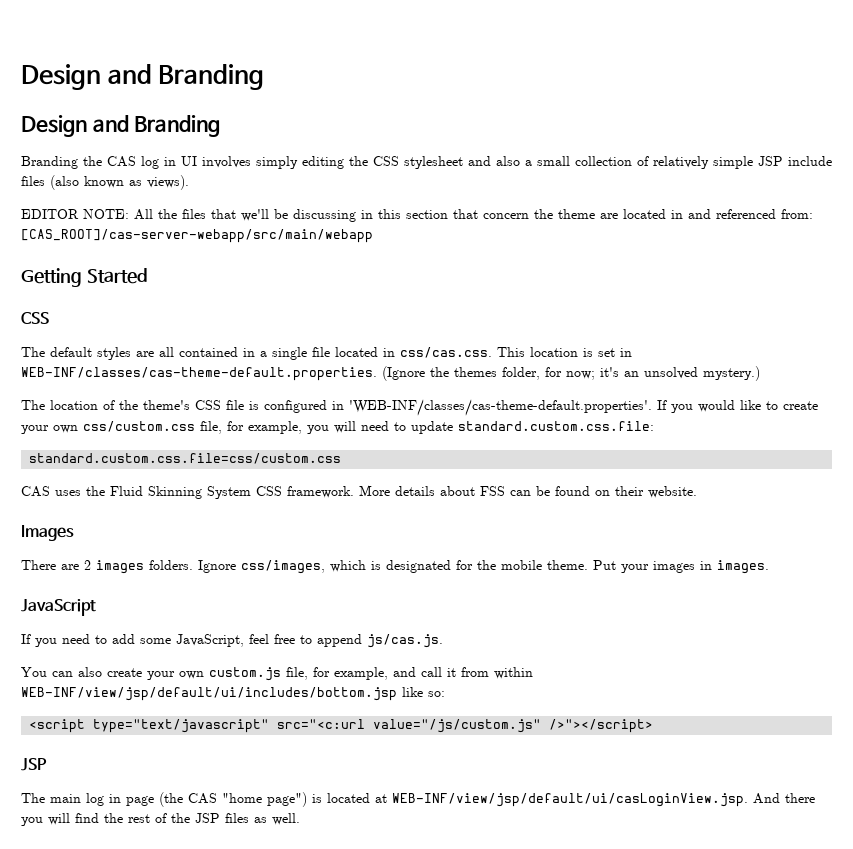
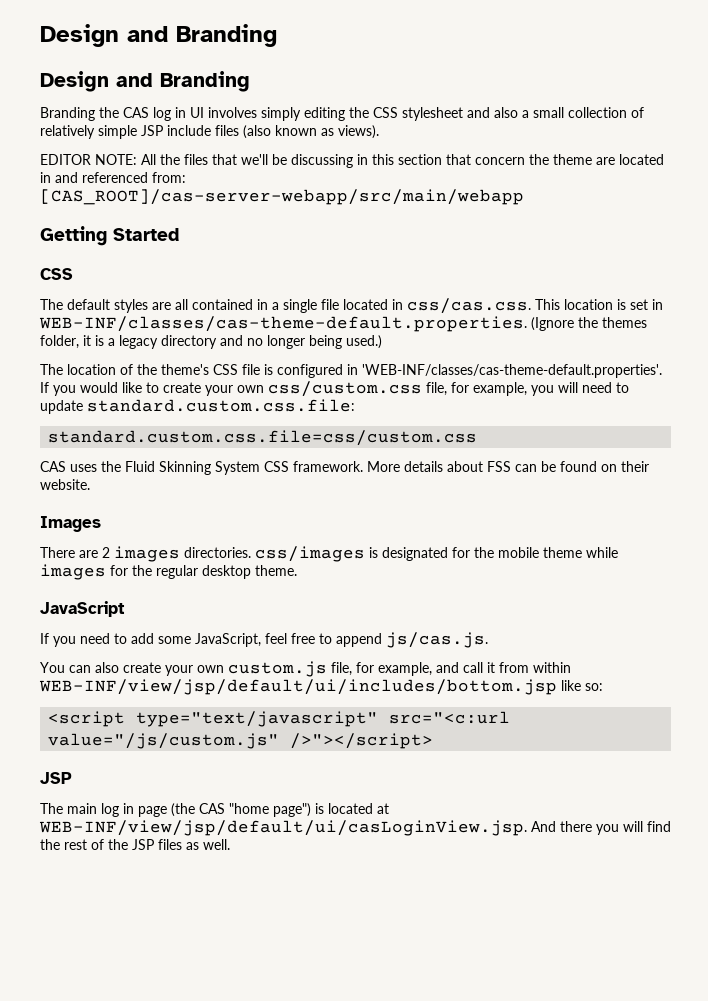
- The default styles are all contained in a single file located in css/cas.css. This location is set in WEB-INF/classes/cas-theme-default.properties. (Ignore the themes folder, for now; it's an unsolved mystery.)
+ The default styles are all contained in a single file located in css/cas.css. This location is set in WEB-INF/classes/cas-theme-default.properties. (Ignore the themes folder, it is a legacy directory and no longer being used.)
- There are 2 images folders. Ignore css/images, which is designated for the mobile theme. Put your images in images.
+ There are 2 images directories. css/images is designated for the mobile theme while images for the regular desktop theme.

